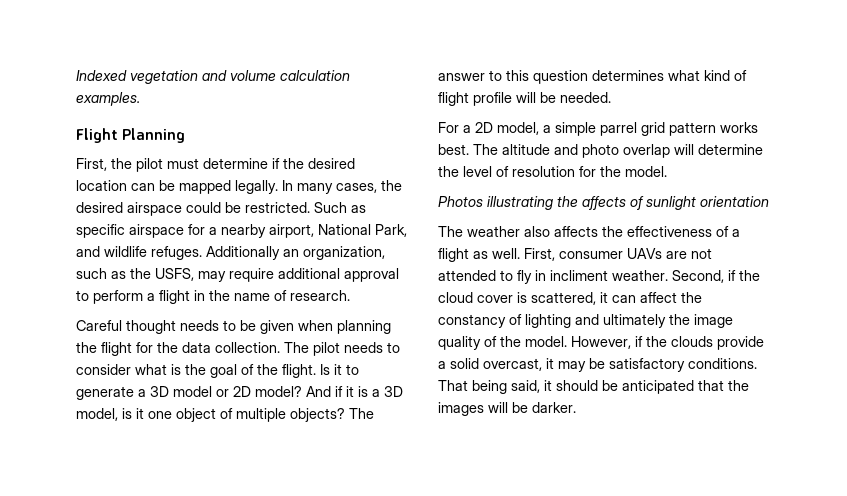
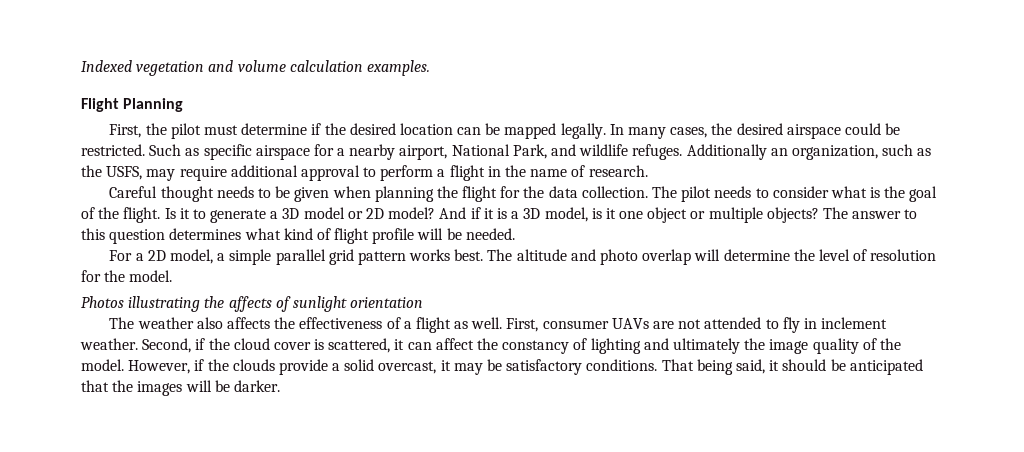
- And if it is a 3D model, is it one object of multiple objects?
+ And if it is a 3D model, is it one object or multiple objects?
- For a 2D model, a simple parrel grid pattern works best.
+ For a 2D model, a simple parallel grid pattern works best.
- First, consumer UAVs are not attended to fly in incliment weather.
+ First, consumer UAVs are not attended to fly in inclement weather.

